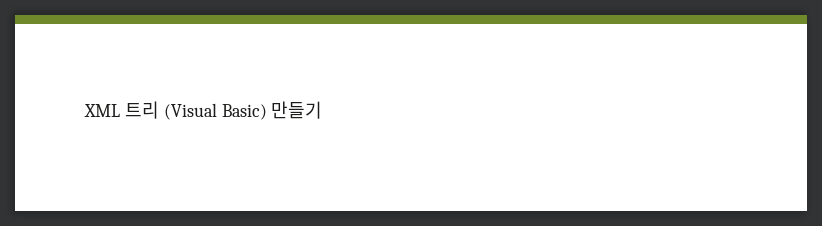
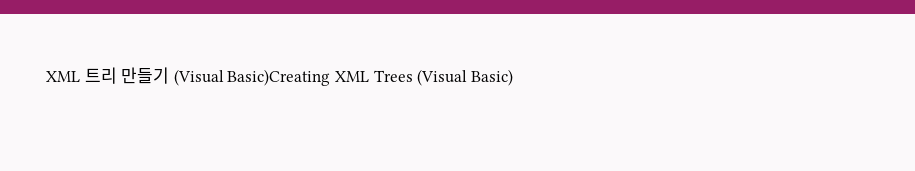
- XML 트리 (Visual Basic) 만들기
+ XML 트리 만들기 (Visual Basic)Creating XML Trees (Visual Basic)

